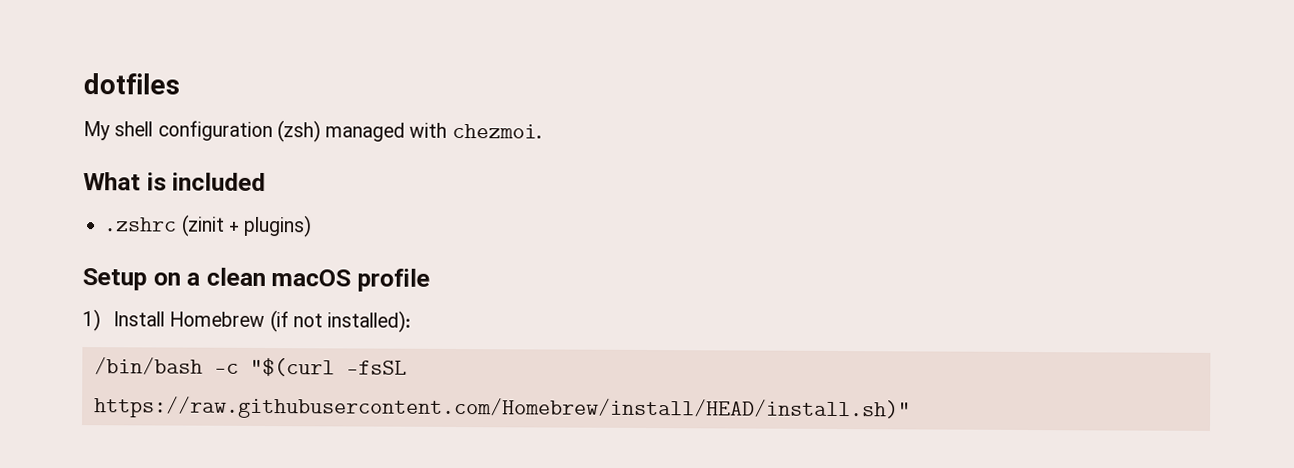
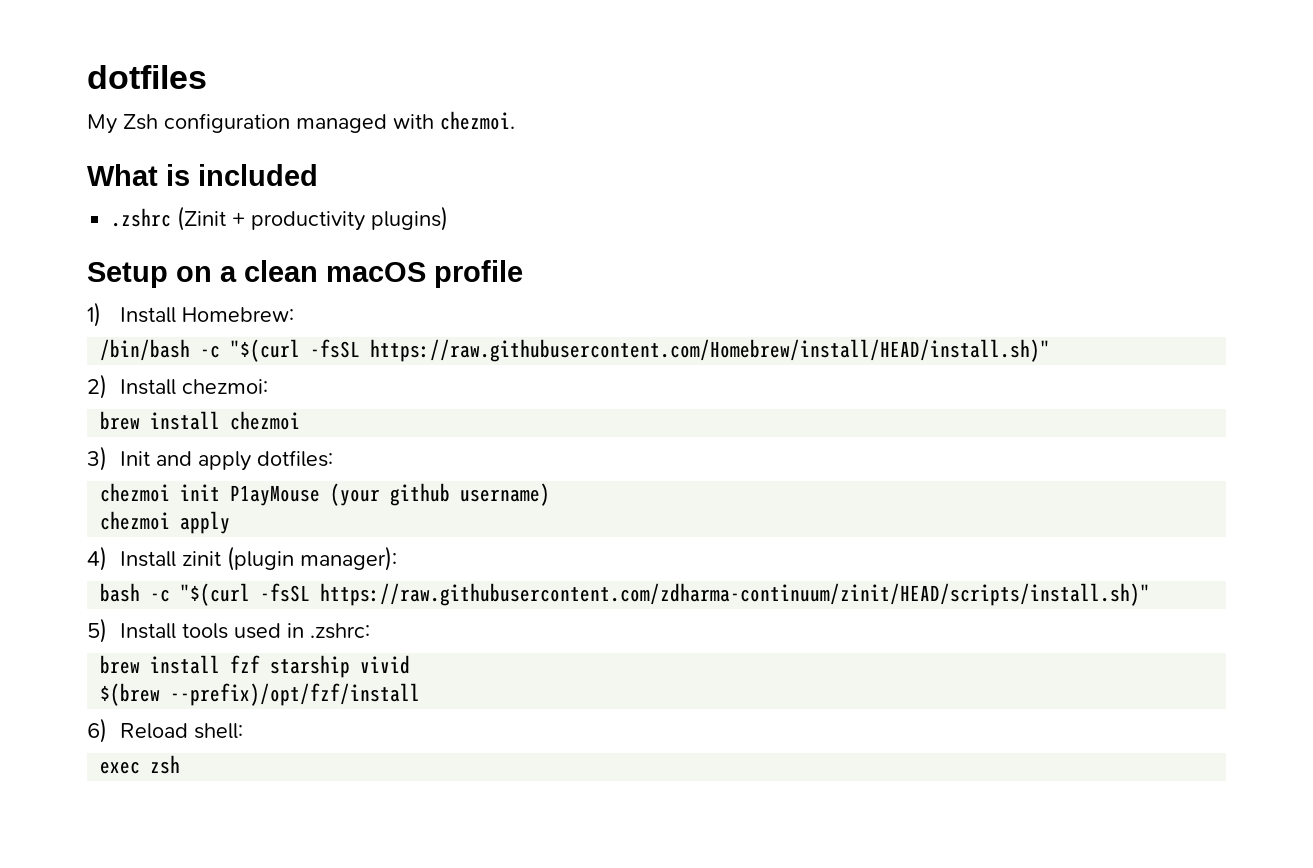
- My shell configuration (zsh) managed with chezmoi.
+ My Zsh configuration managed with chezmoi.
- .zshrc (zinit + plugins)
+ .zshrc (Zinit + productivity plugins)
- 1) Install Homebrew (if not installed):
+ 1) Install Homebrew:
+ 2) Install chezmoi:
+ brew install chezmoi
+ 3) Init and apply dotfiles:
+ chezmoi init P1ayMouse (your github username)
+ chezmoi apply
+ 4) Install zinit (plugin manager):
+ bash -c "$(curl -fsSL https://raw.githubusercontent.com/zdharma-continuum/zinit/HEAD/scripts/install.sh)"
+ 5) Install tools used in .zshrc:
+ brew install fzf starship vivid
+ $(brew --prefix)/opt/fzf/install
+ 6) Reload shell:
+ exec zsh

